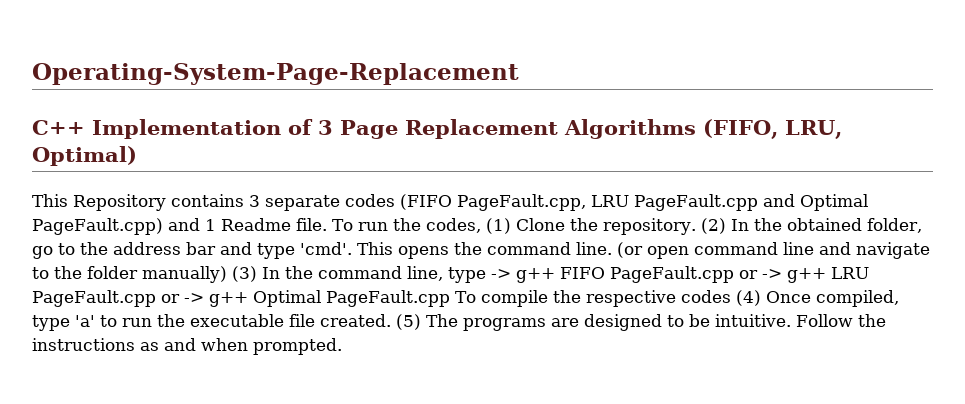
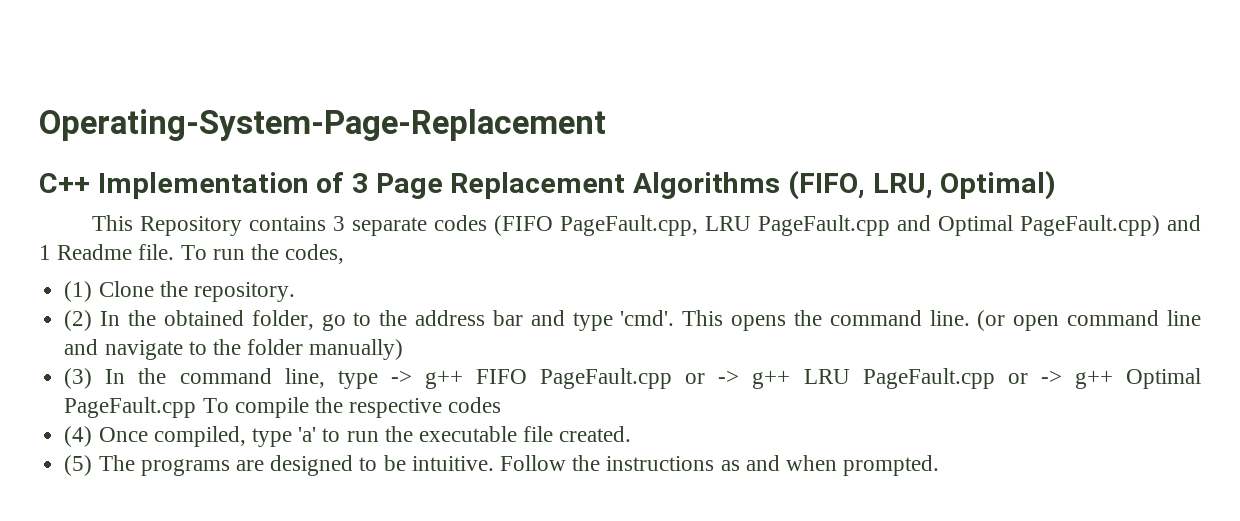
- To run the codes, (1) Clone the repository. (2) In the obtained folder, go to the address bar and type 'cmd'.
+ To run the codes,
+ (1) Clone the repository.
+ (2) In the obtained folder, go to the address bar and type 'cmd'.
- (or open command line and navigate to the folder manually) (3) In the command line, type -> g++ FIFO PageFault.cpp or -> g++ LRU PageFault.cpp or -> g++ Optimal PageFault.cpp To compile the respective codes (4) Once compiled, type 'a' to run the executable file created. (5) The programs are designed to be intuitive.
+ (or open command line and navigate to the folder manually)
+ (3) In the command line, type -> g++ FIFO PageFault.cpp or -> g++ LRU PageFault.cpp or -> g++ Optimal PageFault.cpp To compile the respective codes
+ (4) Once compiled, type 'a' to run the executable file created.
+ (5) The programs are designed to be intuitive.

